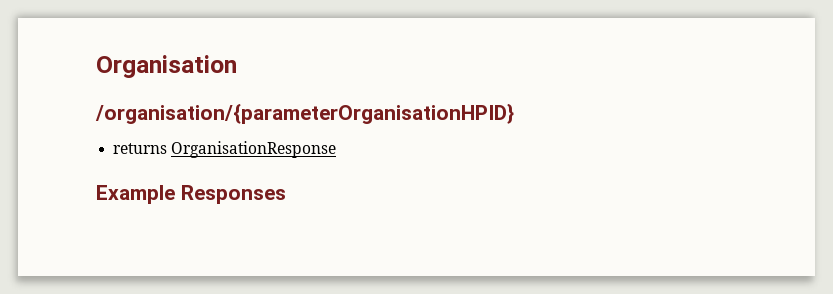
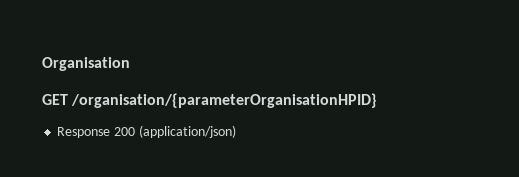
- /organisation/{parameterOrganisationHPID}
+ GET /organisation/{parameterOrganisationHPID}
- returns OrganisationResponse
- Example Responses
+ Response 200 (application/json)

